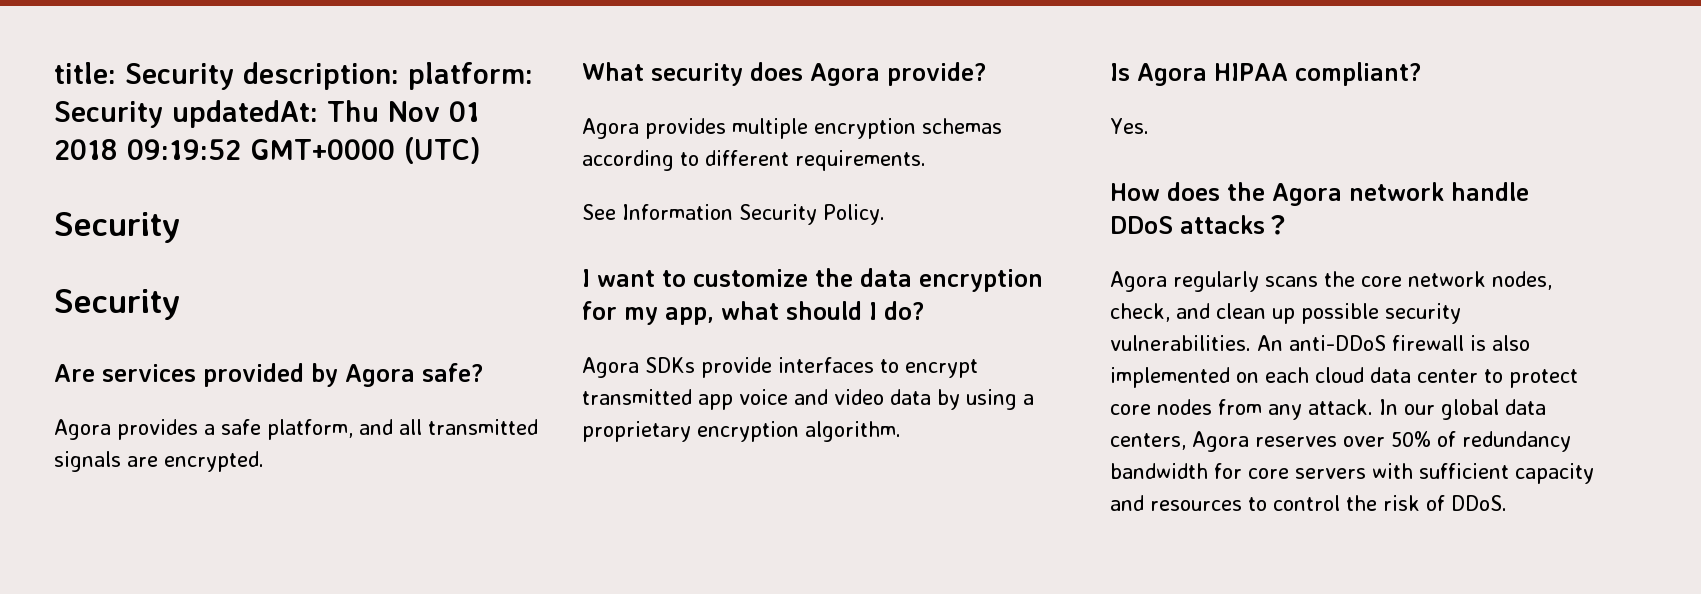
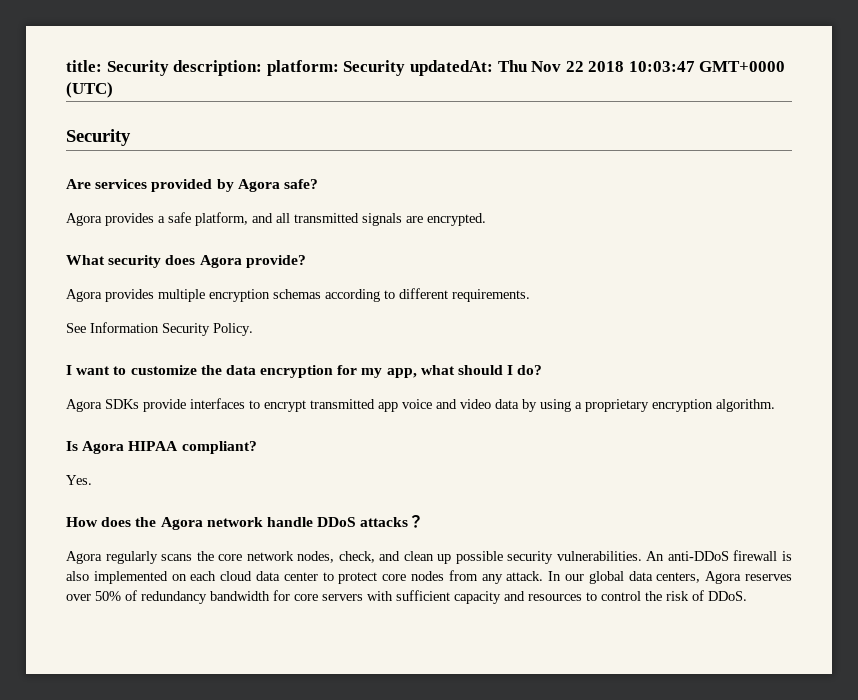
- title: Security description: platform: Security updatedAt: Thu Nov 01 2018 09:19:52 GMT+0000 (UTC)
- Security
+ title: Security description: platform: Security updatedAt: Thu Nov 22 2018 10:03:47 GMT+0000 (UTC)

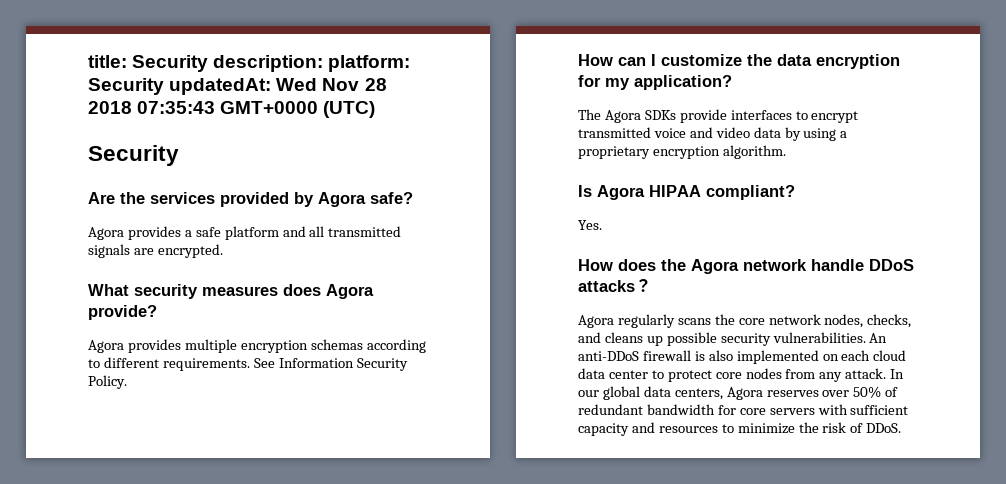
- title: Security description: platform: Security updatedAt: Thu Nov 22 2018 10:03:47 GMT+0000 (UTC)
+ title: Security description: platform: Security updatedAt: Wed Nov 28 2018 07:35:43 GMT+0000 (UTC)
- Are services provided by Agora safe?
+ Are the services provided by Agora safe?
- Agora provides a safe platform, and all transmitted signals are encrypted.
+ Agora provides a safe platform and all transmitted signals are encrypted.
- What security does Agora provide?
+ What security measures does Agora provide?
- Agora provides multiple encryption schemas according to different requirements.
- See Information Security Policy.
+ Agora provides multiple encryption schemas according to different requirements. See Information Security Policy.
- I want to customize the data encryption for my app, what should I do?
- Agora SDKs provide interfaces to encrypt transmitted app voice and video data by using a proprietary encryption algorithm.
+ How can I customize the data encryption for my application?
+ The Agora SDKs provide interfaces to encrypt transmitted voice and video data by using a proprietary encryption algorithm.
- Agora regularly scans the core network nodes, check, and clean up possible security vulnerabilities.
+ Agora regularly scans the core network nodes, checks, and cleans up possible security vulnerabilities.
- In our global data centers, Agora reserves over 50% of redundancy bandwidth for core servers with sufficient capacity and resources to control the risk of DDoS.
+ In our global data centers, Agora reserves over 50% of redundant bandwidth for core servers with sufficient capacity and resources to minimize the risk of DDoS.

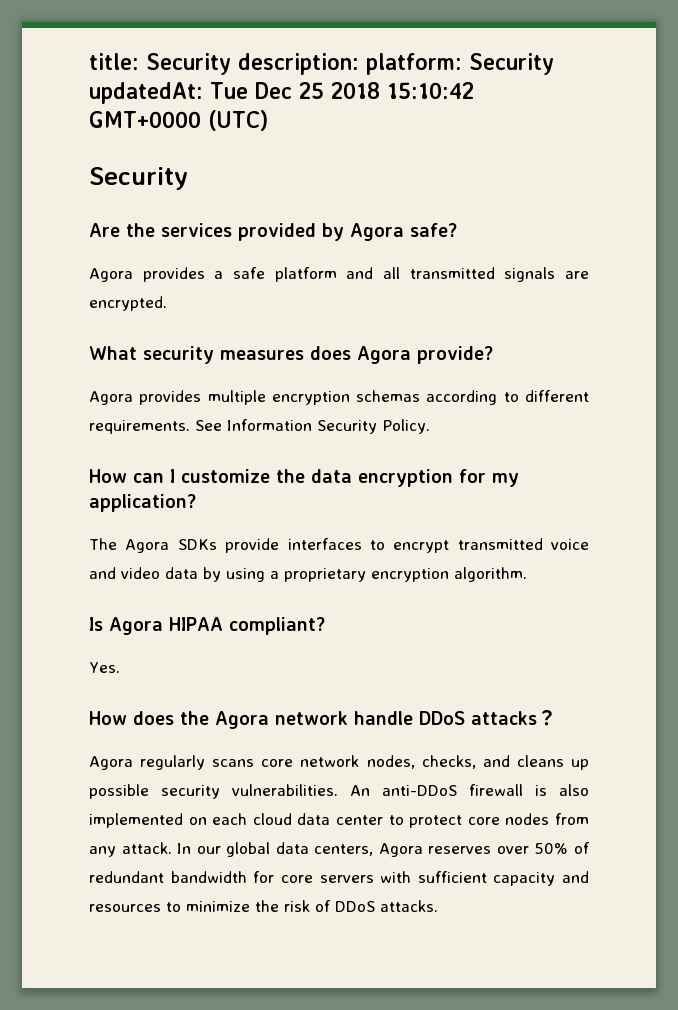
- title: Security description: platform: Security updatedAt: Wed Nov 28 2018 07:35:43 GMT+0000 (UTC)
+ title: Security description: platform: Security updatedAt: Tue Dec 25 2018 15:10:42 GMT+0000 (UTC)
- Agora regularly scans the core network nodes, checks, and cleans up possible security vulnerabilities.
+ Agora regularly scans core network nodes, checks, and cleans up possible security vulnerabilities.
- In our global data centers, Agora reserves over 50% of redundant bandwidth for core servers with sufficient capacity and resources to minimize the risk of DDoS.
+ In our global data centers, Agora reserves over 50% of redundant bandwidth for core servers with sufficient capacity and resources to minimize the risk of DDoS attacks.

